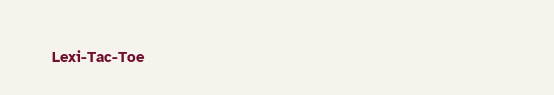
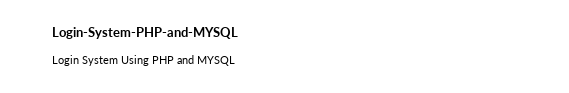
- Lexi-Tac-Toe
+ Login-System-PHP-and-MYSQL
+ Login System Using PHP and MYSQL

